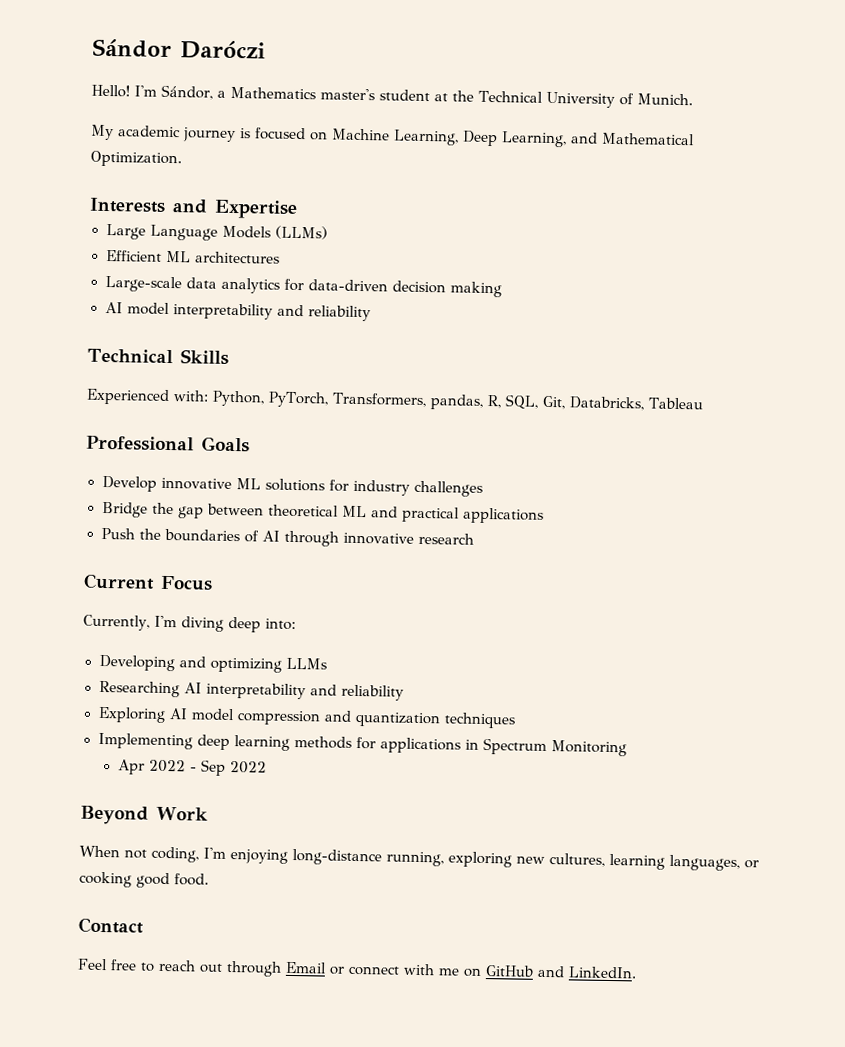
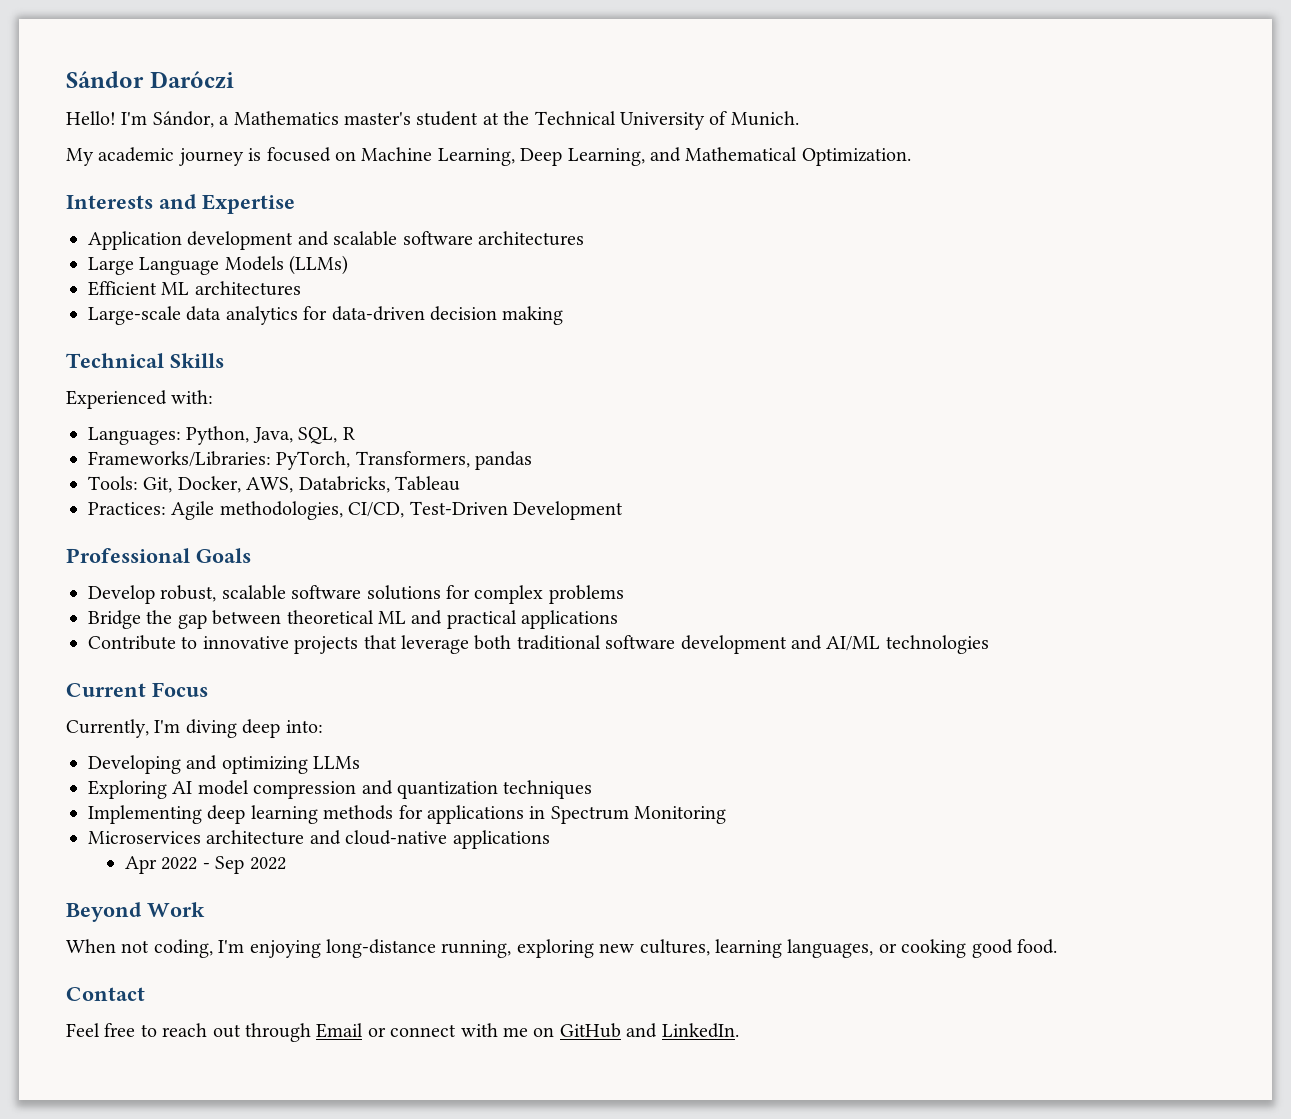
+ Application development and scalable software architectures
- AI model interpretability and reliability
- Experienced with: Python, PyTorch, Transformers, pandas, R, SQL, Git, Databricks, Tableau
+ Experienced with:
+ Languages: Python, Java, SQL, R
+ Frameworks/Libraries: PyTorch, Transformers, pandas
+ Tools: Git, Docker, AWS, Databricks, Tableau
+ Practices: Agile methodologies, CI/CD, Test-Driven Development
  Professional Goals
- Develop innovative ML solutions for industry challenges
+ Develop robust, scalable software solutions for complex problems
- Push the boundaries of AI through innovative research
+ Contribute to innovative projects that leverage both traditional software development and AI/ML technologies
- Researching AI interpretability and reliability
+ Microservices architecture and cloud-native applications

